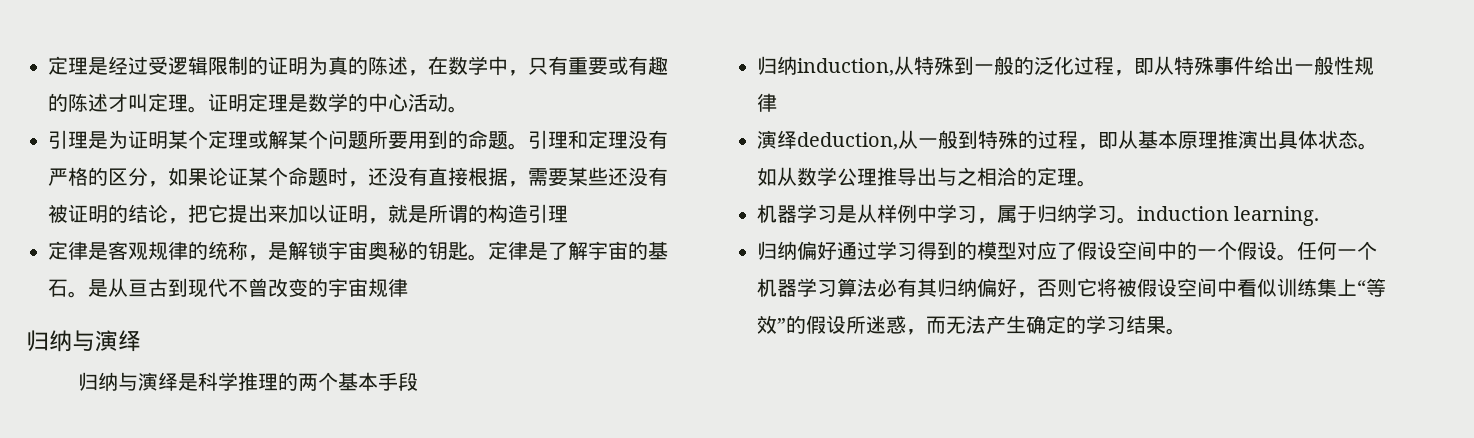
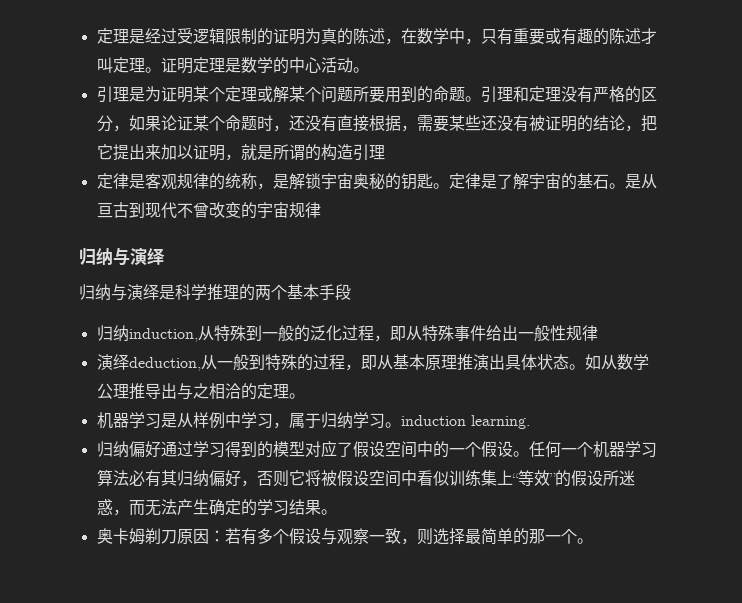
+ 奥卡姆剃刀原因：若有多个假设与观察一致，则选择最简单的那一个。

